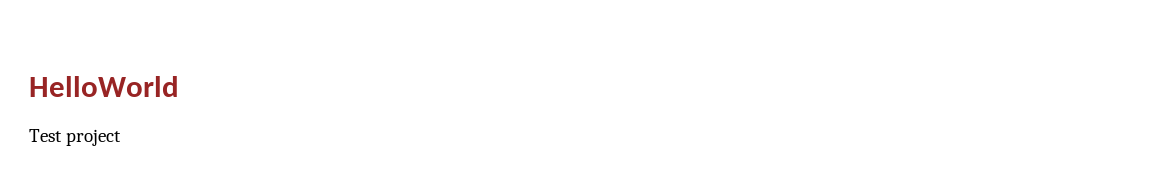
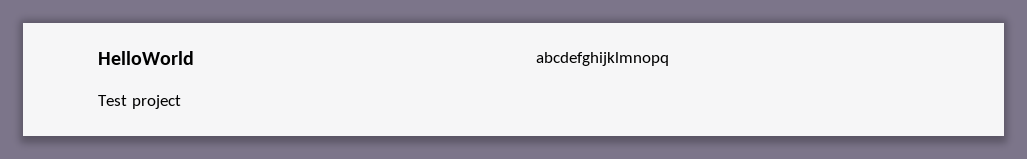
+ abcdefghijklmnopq

